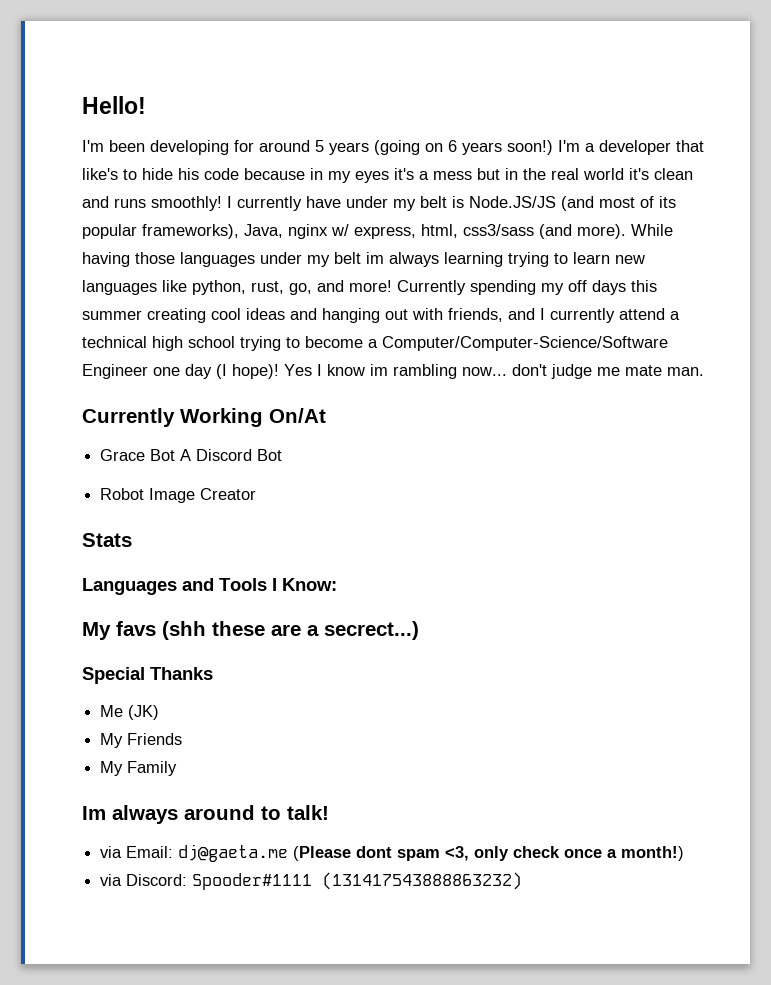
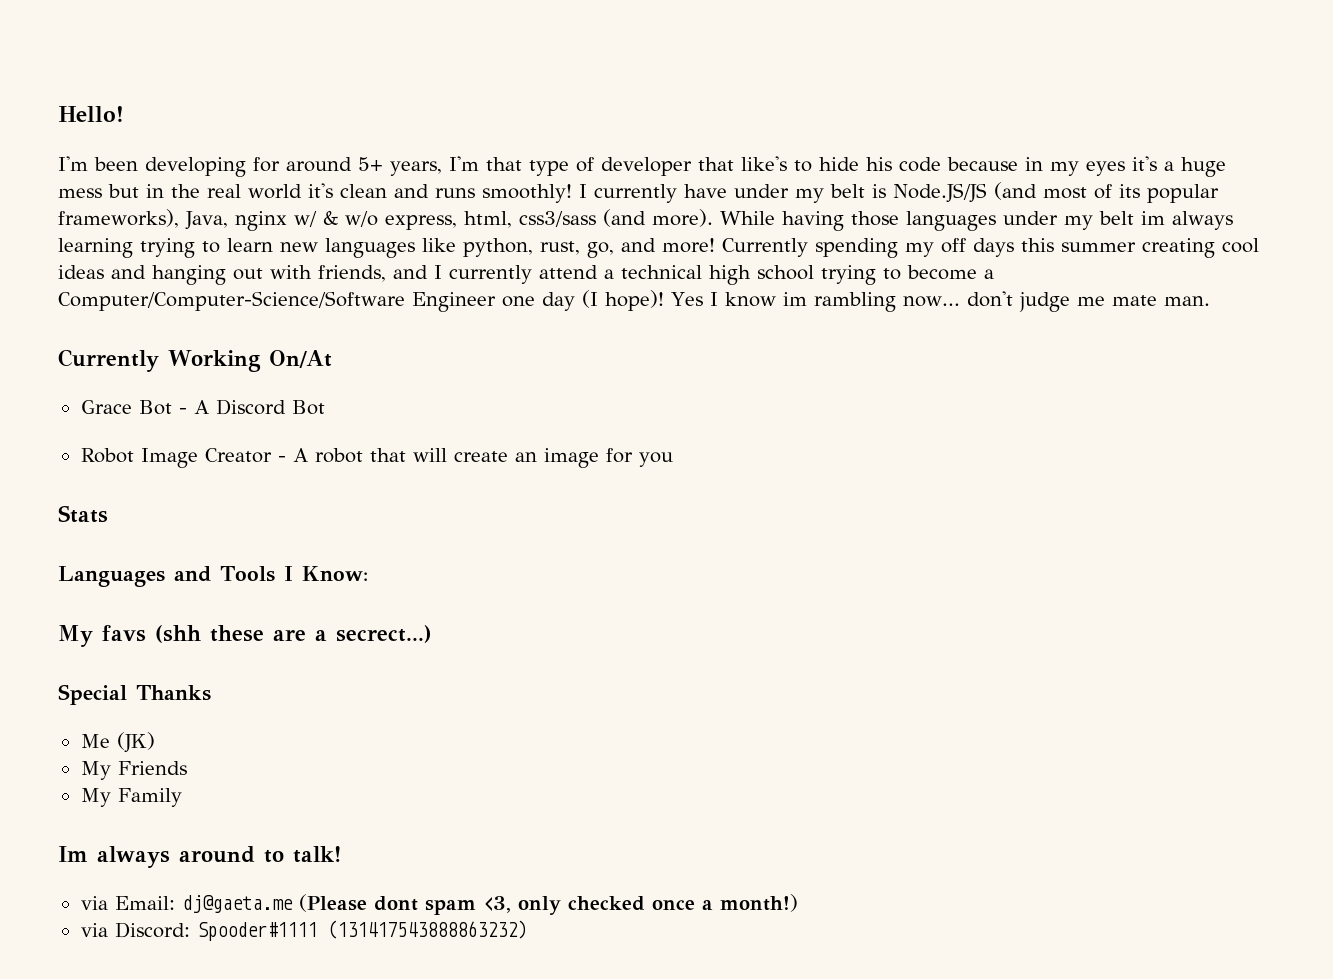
- I'm been developing for around 5 years (going on 6 years soon!) I'm a developer that like's to hide his code because in my eyes it's a mess but in the real world it's clean and runs smoothly!
+ I'm been developing for around 5+ years, I'm that type of developer that like's to hide his code because in my eyes it's a huge mess but in the real world it's clean and runs smoothly!
- I currently have under my belt is Node.JS/JS (and most of its popular frameworks), Java, nginx w/ express, html, css3/sass (and more).
+ I currently have under my belt is Node.JS/JS (and most of its popular frameworks), Java, nginx w/ & w/o express, html, css3/sass (and more).
- Grace Bot A Discord Bot
+ Grace Bot - A Discord Bot
- Robot Image Creator
+ Robot Image Creator - A robot that will create an image for you
- via Email: dj@gaeta.me (Please dont spam <3, only check once a month!)
+ via Email: dj@gaeta.me (Please dont spam <3, only checked once a month!)

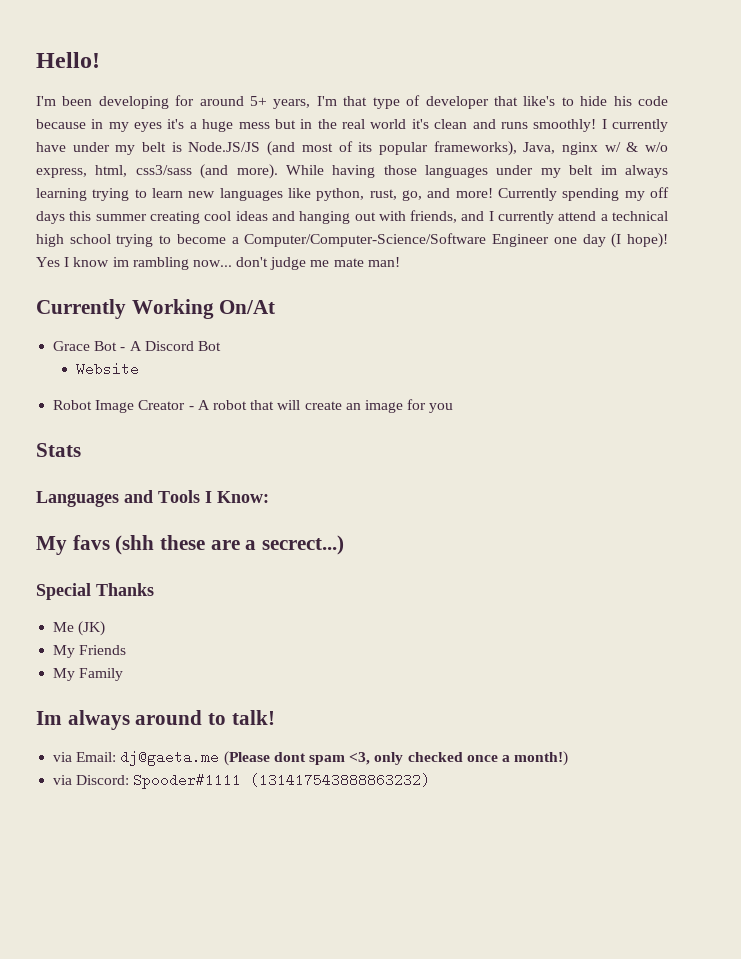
- Yes I know im rambling now... don't judge me mate man.
+ Yes I know im rambling now... don't judge me mate man!
+ Website

